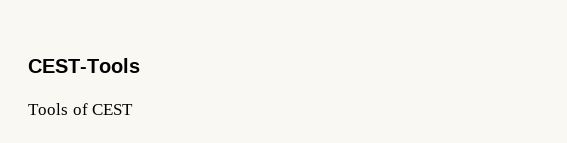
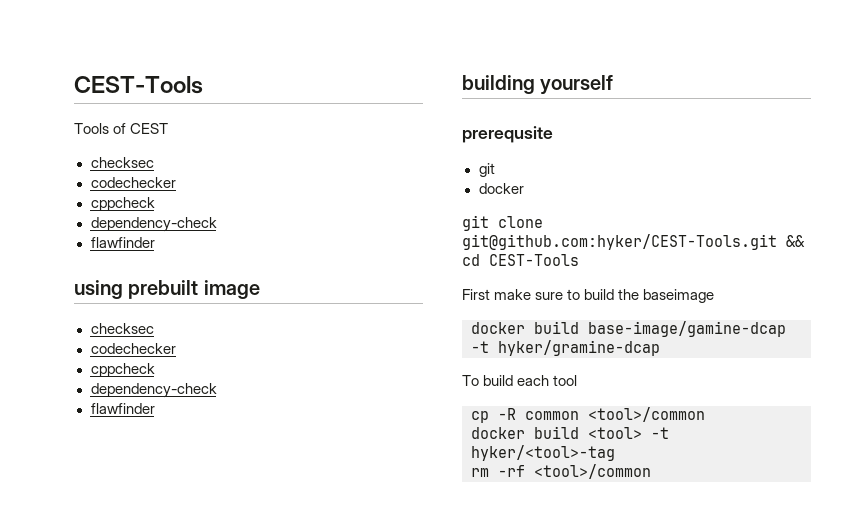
  Tools of CEST
+ checksec
+ codechecker
+ cppcheck
+ dependency-check
+ flawfinder
+ using prebuilt image
+ checksec
+ codechecker
+ cppcheck
+ dependency-check
+ flawfinder
+ building yourself
+ prerequsite
+ git
+ docker
+ git clone git@github.com:hyker/CEST-Tools.git && cd CEST-Tools
+ First make sure to build the baseimage
+ docker build base-image/gamine-dcap -t hyker/gramine-dcap
+ To build each tool
+ cp -R common <tool>/common
+ docker build <tool> -t hyker/<tool>-tag
+ rm -rf <tool>/common

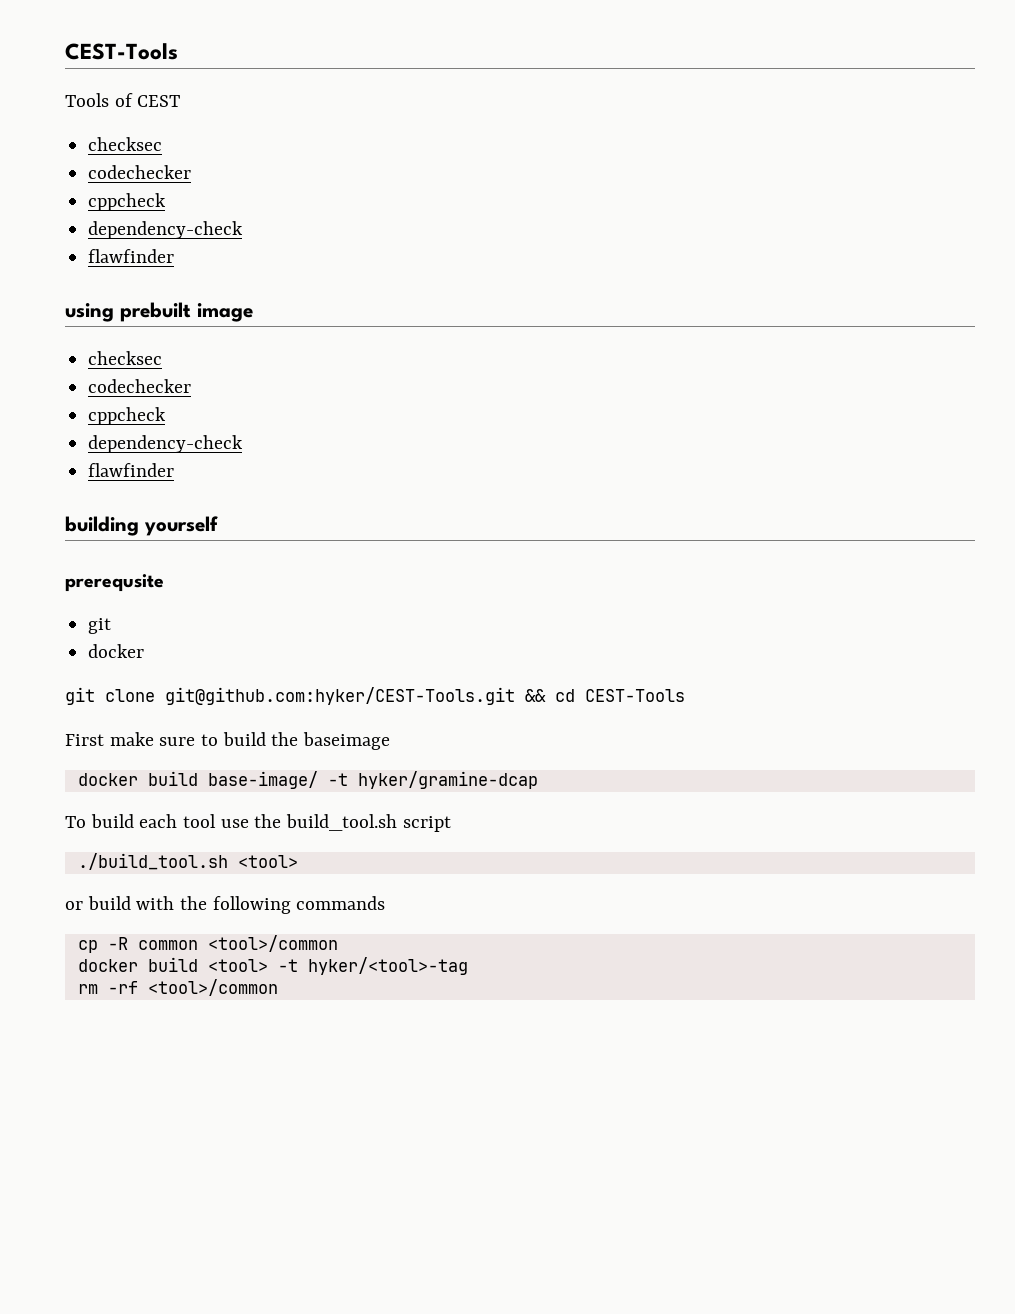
- docker build base-image/gamine-dcap -t hyker/gramine-dcap
+ docker build base-image/ -t hyker/gramine-dcap
- To build each tool
+ To build each tool use the build_tool.sh script
+ ./build_tool.sh <tool>
+ or build with the following commands

